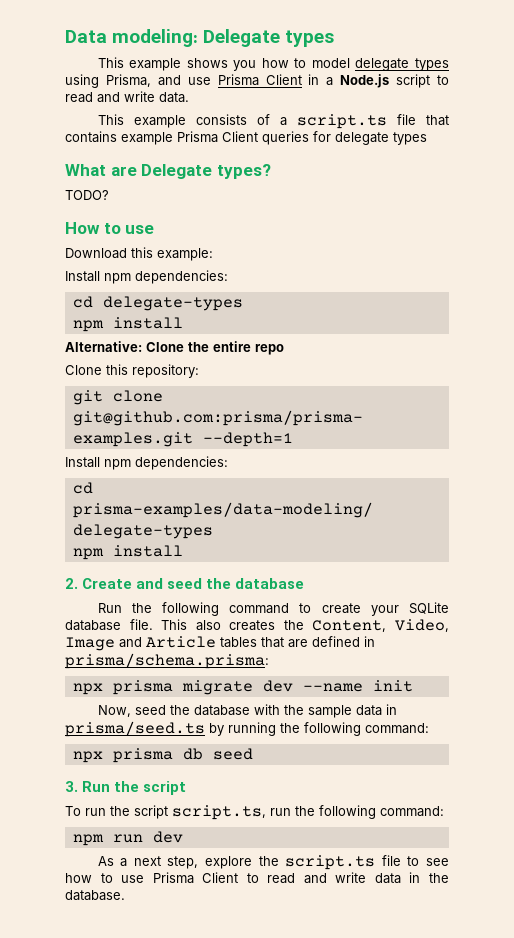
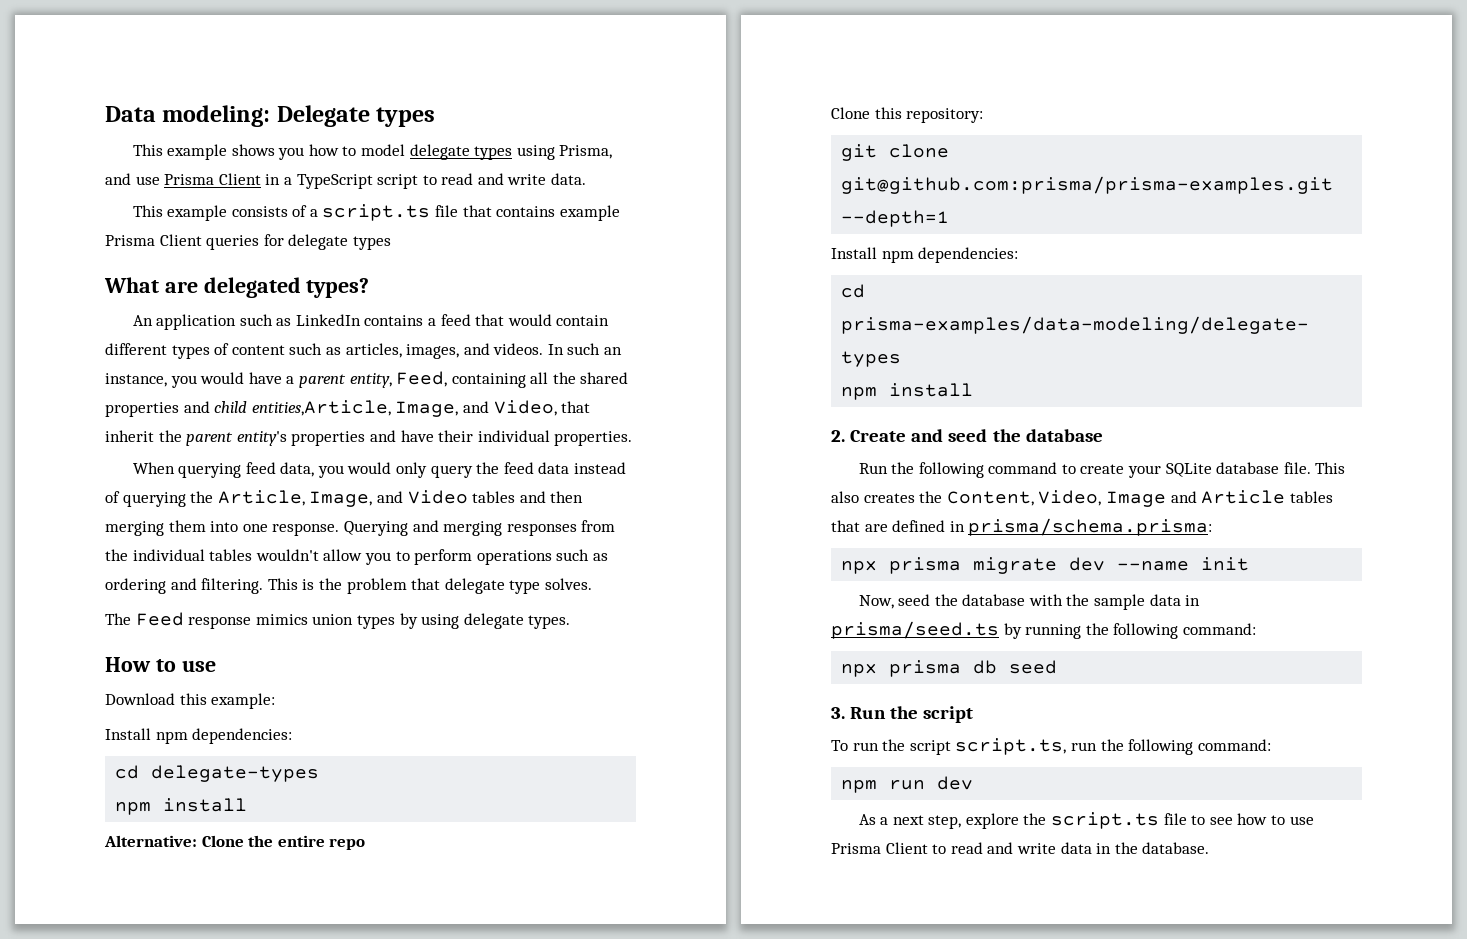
- This example shows you how to model delegate types using Prisma, and use Prisma Client in a Node.js script to read and write data.
+ This example shows you how to model delegate types using Prisma, and use Prisma Client in a TypeScript script to read and write data.
- What are Delegate types?
+ What are delegated types?
- TODO?
+ An application such as LinkedIn contains a feed that would contain different types of content such as articles, images, and videos. In such an instance, you would have a parent entity, Feed, containing all the shared properties and child entities,Article, Image, and Video, that inherit the parent entity's properties and have their individual properties.
+ When querying feed data, you would only query the feed data instead of querying the Article, Image, and Video tables and then merging them into one response. Querying and merging responses from the individual tables wouldn't allow you to perform operations such as ordering and filtering. This is the problem that delegate type solves.
+ The Feed response mimics union types by using delegate types.

